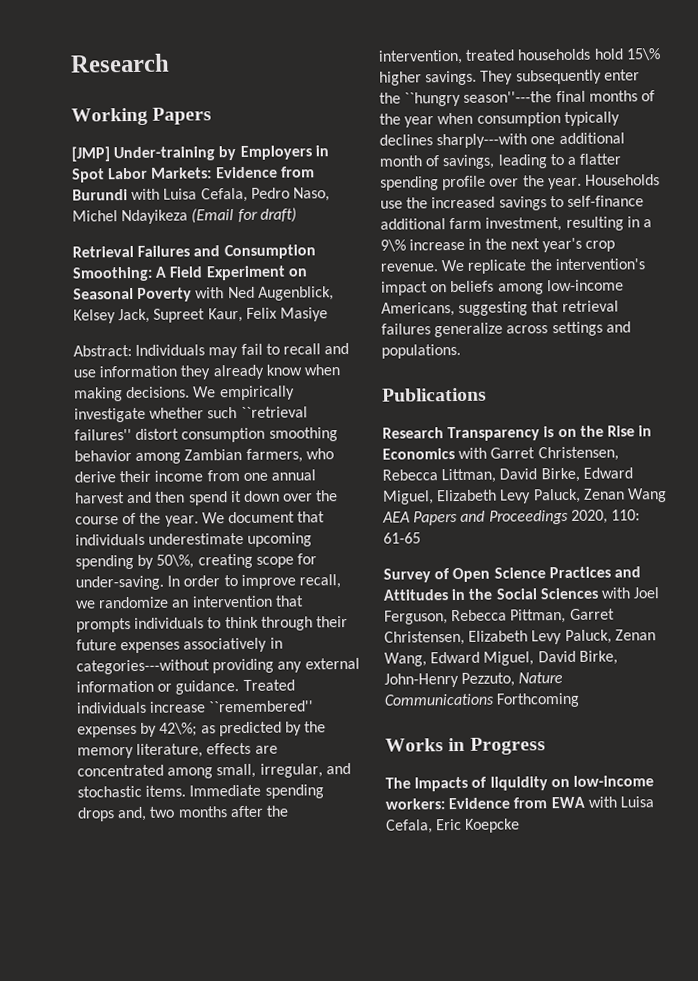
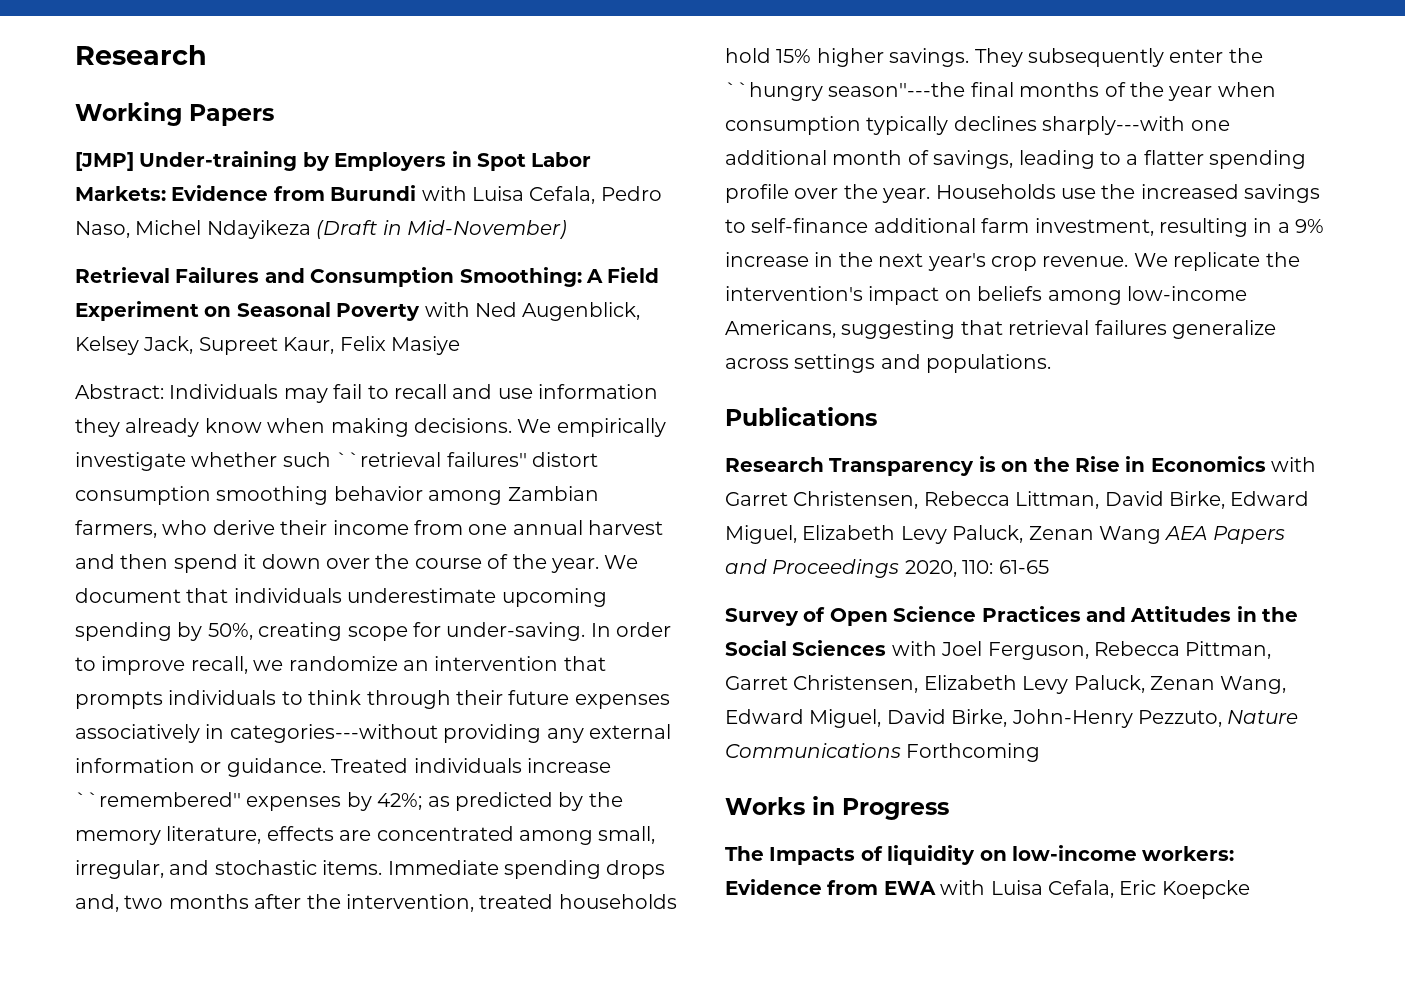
- [JMP] Under-training by Employers in Spot Labor Markets: Evidence from Burundi with Luisa Cefala, Pedro Naso, Michel Ndayikeza (Email for draft)
+ [JMP] Under-training by Employers in Spot Labor Markets: Evidence from Burundi with Luisa Cefala, Pedro Naso, Michel Ndayikeza (Draft in Mid-November)
- We document that individuals underestimate upcoming spending by 50\%, creating scope for under-saving.
+ We document that individuals underestimate upcoming spending by 50%, creating scope for under-saving.
- Treated individuals increase ``remembered'' expenses by 42\%; as predicted by the memory literature, effects are concentrated among small, irregular, and stochastic items.
+ Treated individuals increase ``remembered'' expenses by 42%; as predicted by the memory literature, effects are concentrated among small, irregular, and stochastic items.
- Immediate spending drops and, two months after the intervention, treated households hold 15\% higher savings.
+ Immediate spending drops and, two months after the intervention, treated households hold 15% higher savings.
- Households use the increased savings to self-finance additional farm investment, resulting in a 9\% increase in the next year's crop revenue.
+ Households use the increased savings to self-finance additional farm investment, resulting in a 9% increase in the next year's crop revenue.

